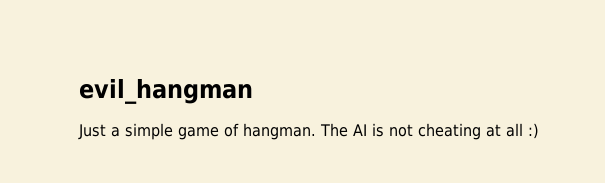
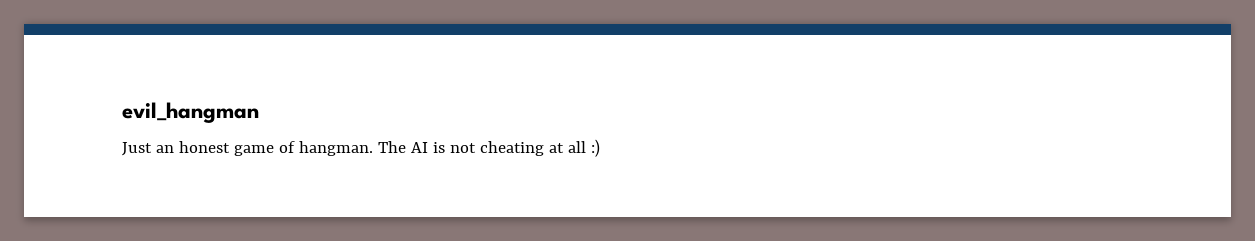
- Just a simple game of hangman.
+ Just an honest game of hangman.

